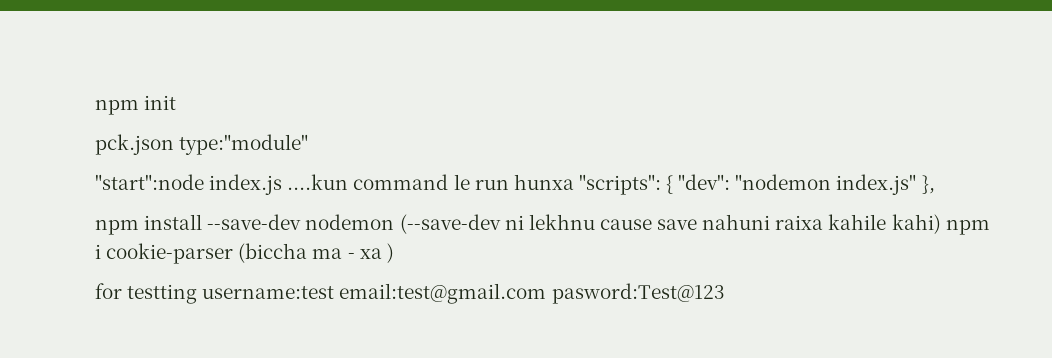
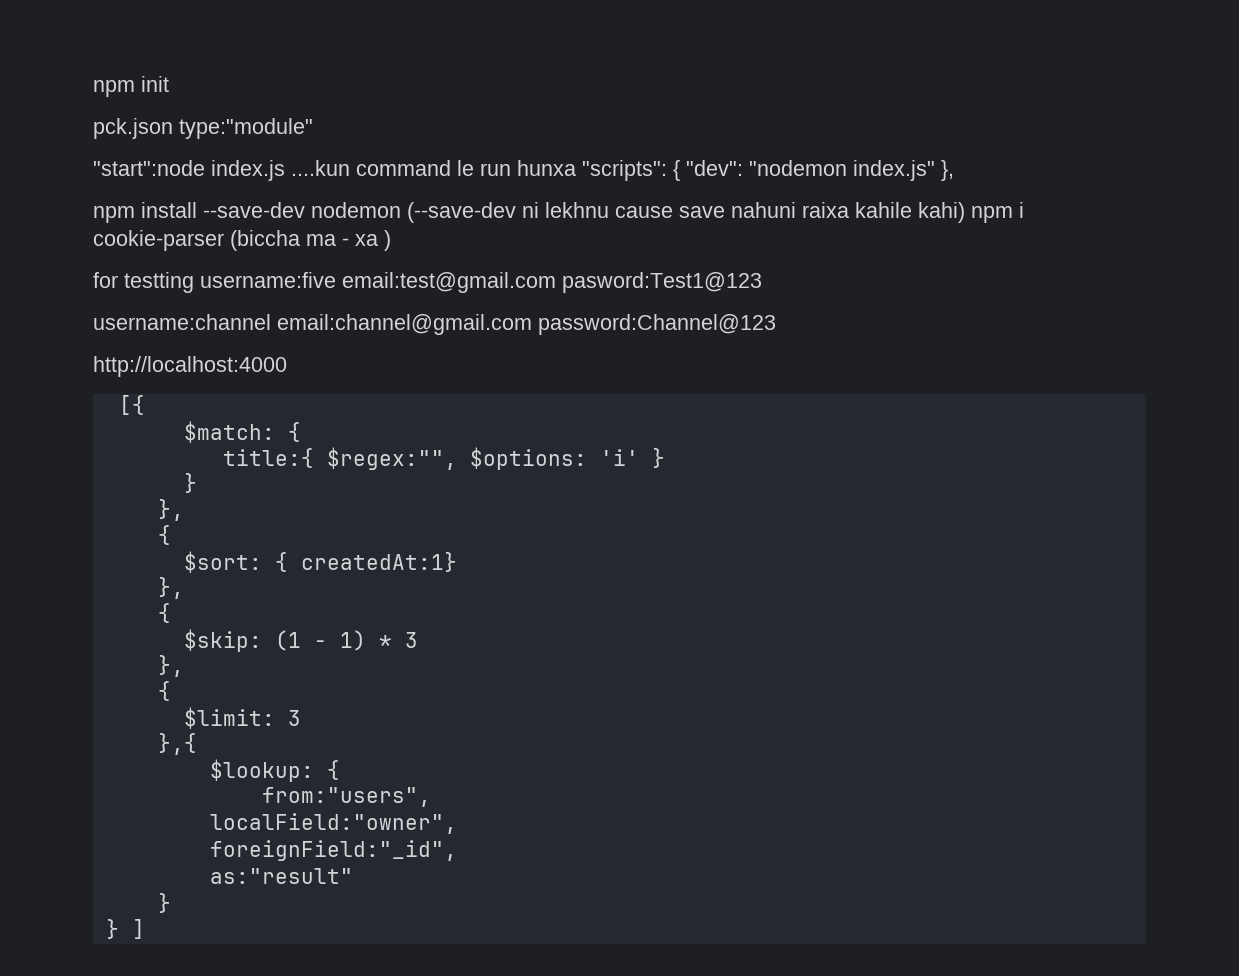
- for testting username:test email:test@gmail.com pasword:Test@123
+ for testting username:five email:test@gmail.com pasword:Test1@123
+ username:channel email:channel@gmail.com password:Channel@123
+ http://localhost:4000
+ [{
+ $match: {
+ title:{ $regex:"", $options: 'i' }
+ }
+ },
+ {
+ $sort: { createdAt:1}
+ },
+ {
+ $skip: (1 - 1) * 3
+ },
+ {
+ $limit: 3
+ },{
+ $lookup: {
+ from:"users",
+ localField:"owner",
+ foreignField:"_id",
+ as:"result"
+ }
+ } ]

